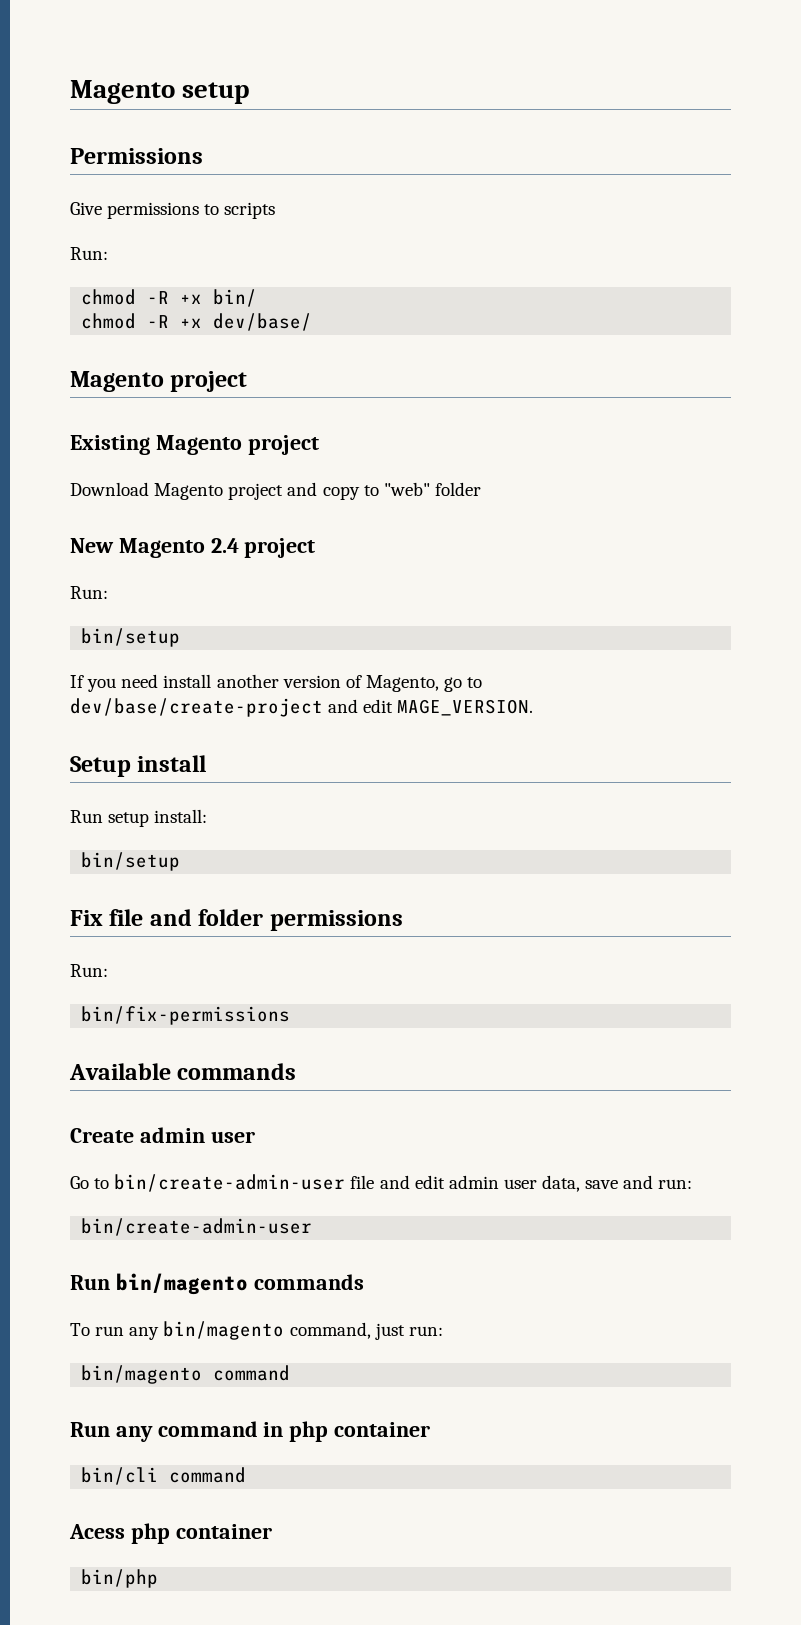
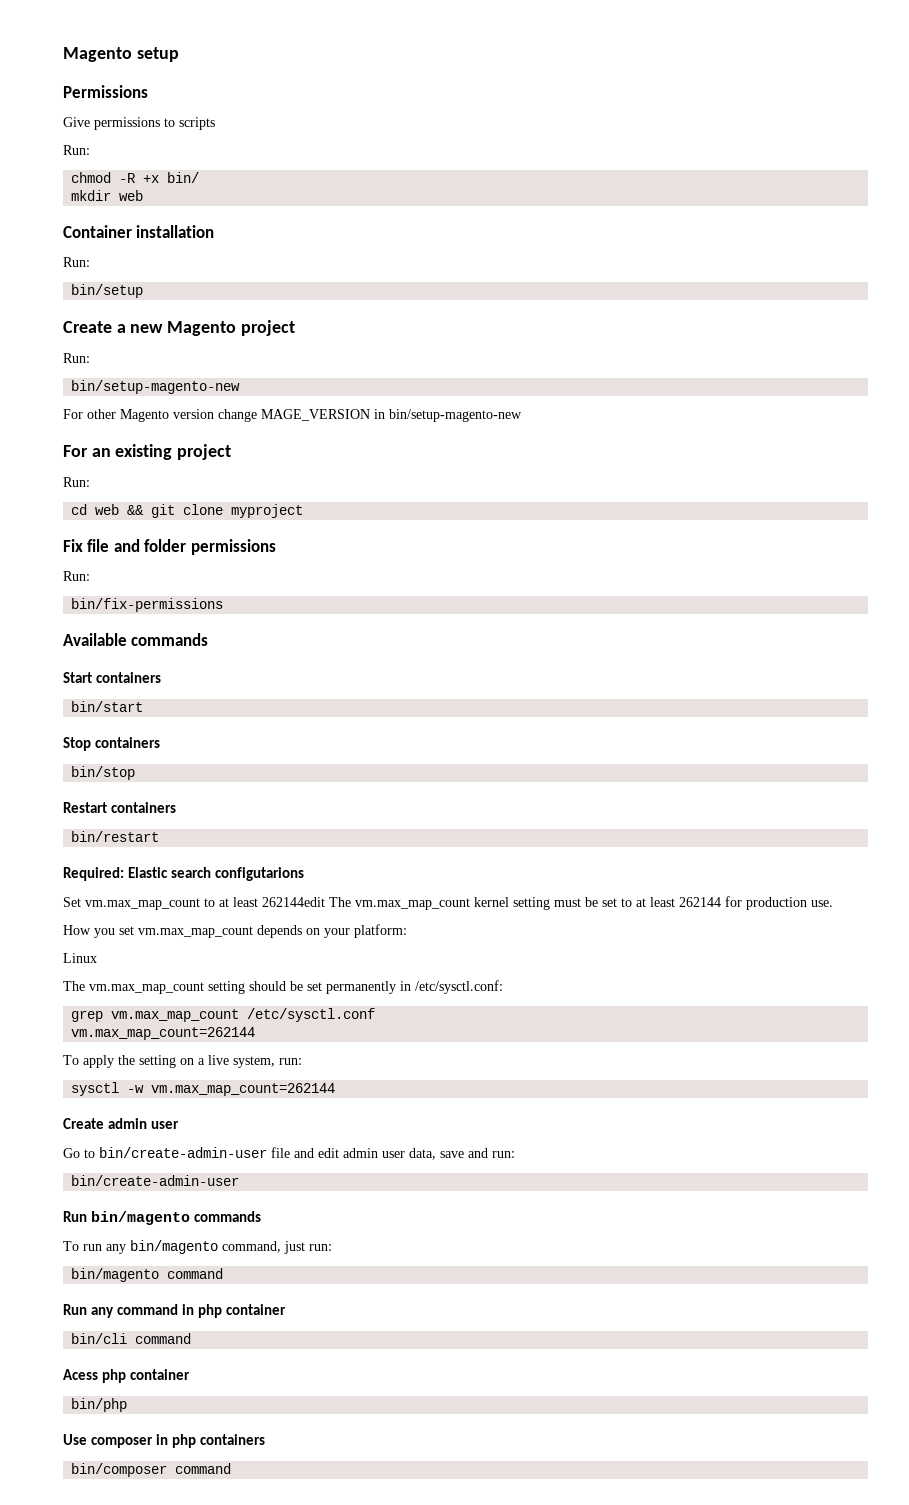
- chmod -R +x dev/base/
- Magento project
- Existing Magento project
- Download Magento project and copy to "web" folder
- New Magento 2.4 project
+ mkdir web
+ Container installation
  Run:
  bin/setup
- If you need install another version of Magento, go to dev/base/create-project and edit MAGE_VERSION.
- Setup install
- Run setup install:
- bin/setup
+ Create a new Magento project
+ Run:
+ bin/setup-magento-new
+ For other Magento version change MAGE_VERSION in bin/setup-magento-new
+ For an existing project
+ Run:
+ cd web && git clone myproject
+ Start containers
+ bin/start
+ Stop containers
+ bin/stop
+ Restart containers
+ bin/restart
+ Required: Elastic search configutarions
+ Set vm.max_map_count to at least 262144edit The vm.max_map_count kernel setting must be set to at least 262144 for production use.
+ How you set vm.max_map_count depends on your platform:
+ Linux
+ The vm.max_map_count setting should be set permanently in /etc/sysctl.conf:
+ grep vm.max_map_count /etc/sysctl.conf
+ vm.max_map_count=262144
+ To apply the setting on a live system, run:
+ sysctl -w vm.max_map_count=262144
+ Use composer in php containers
+ bin/composer command

